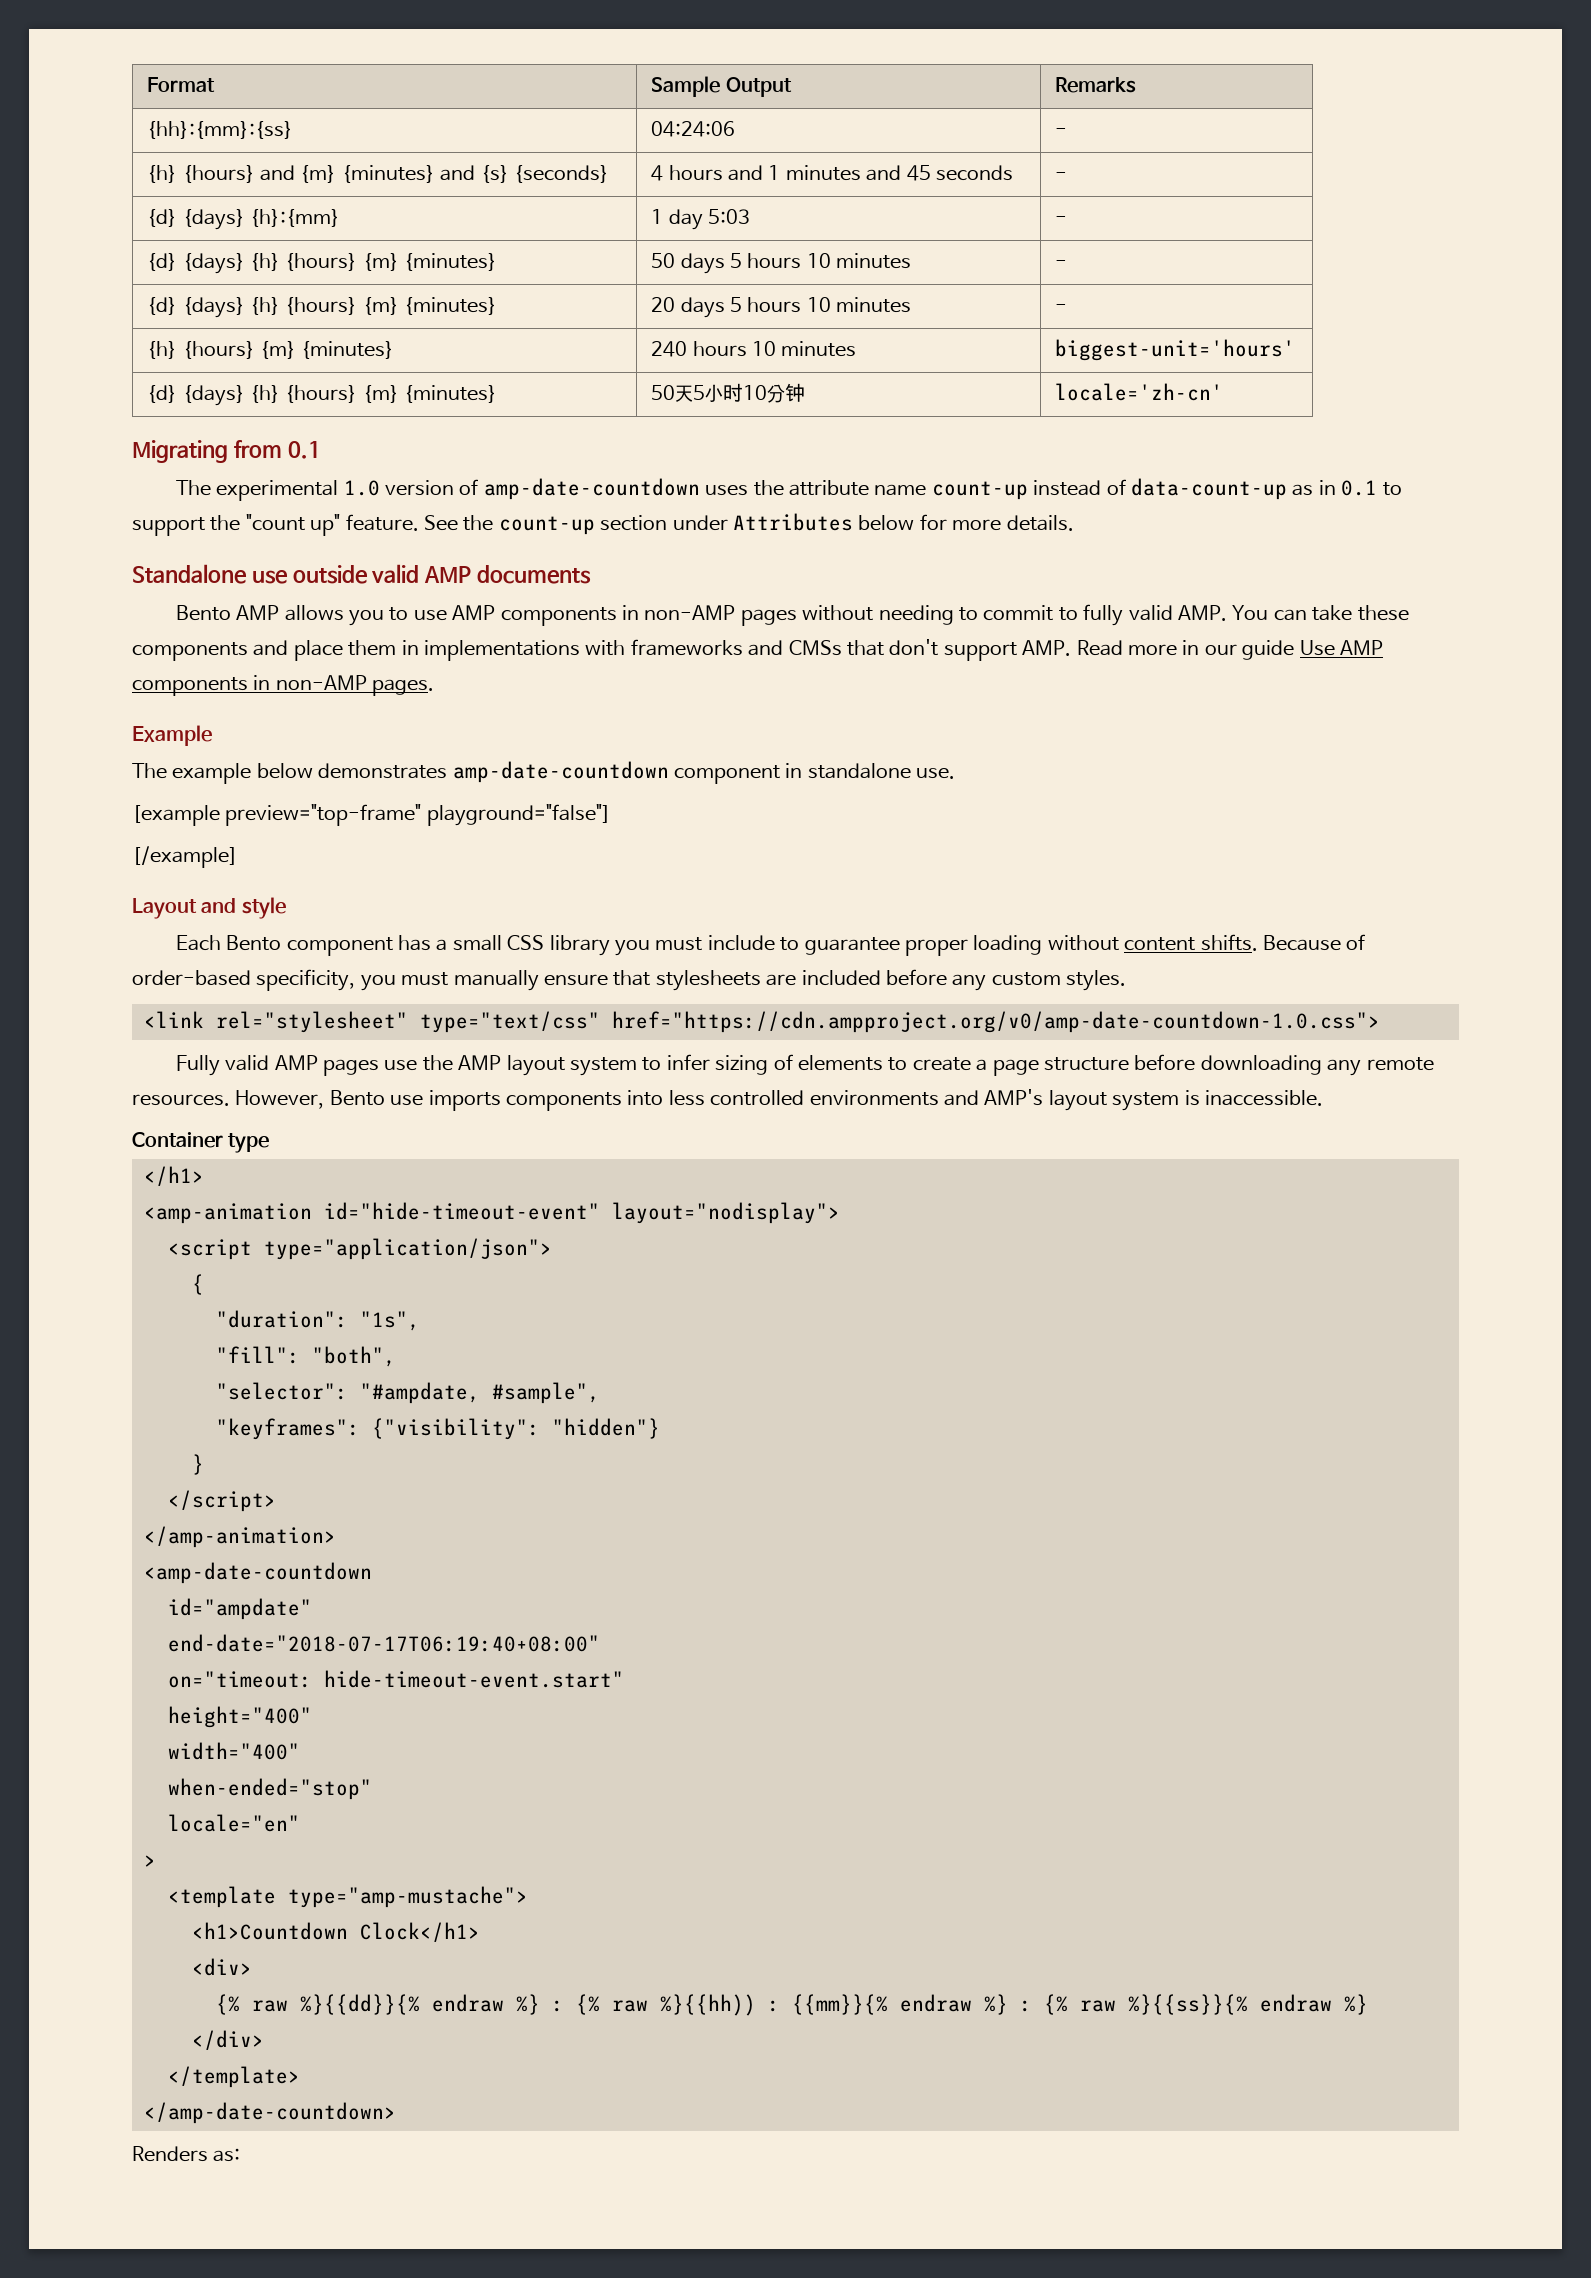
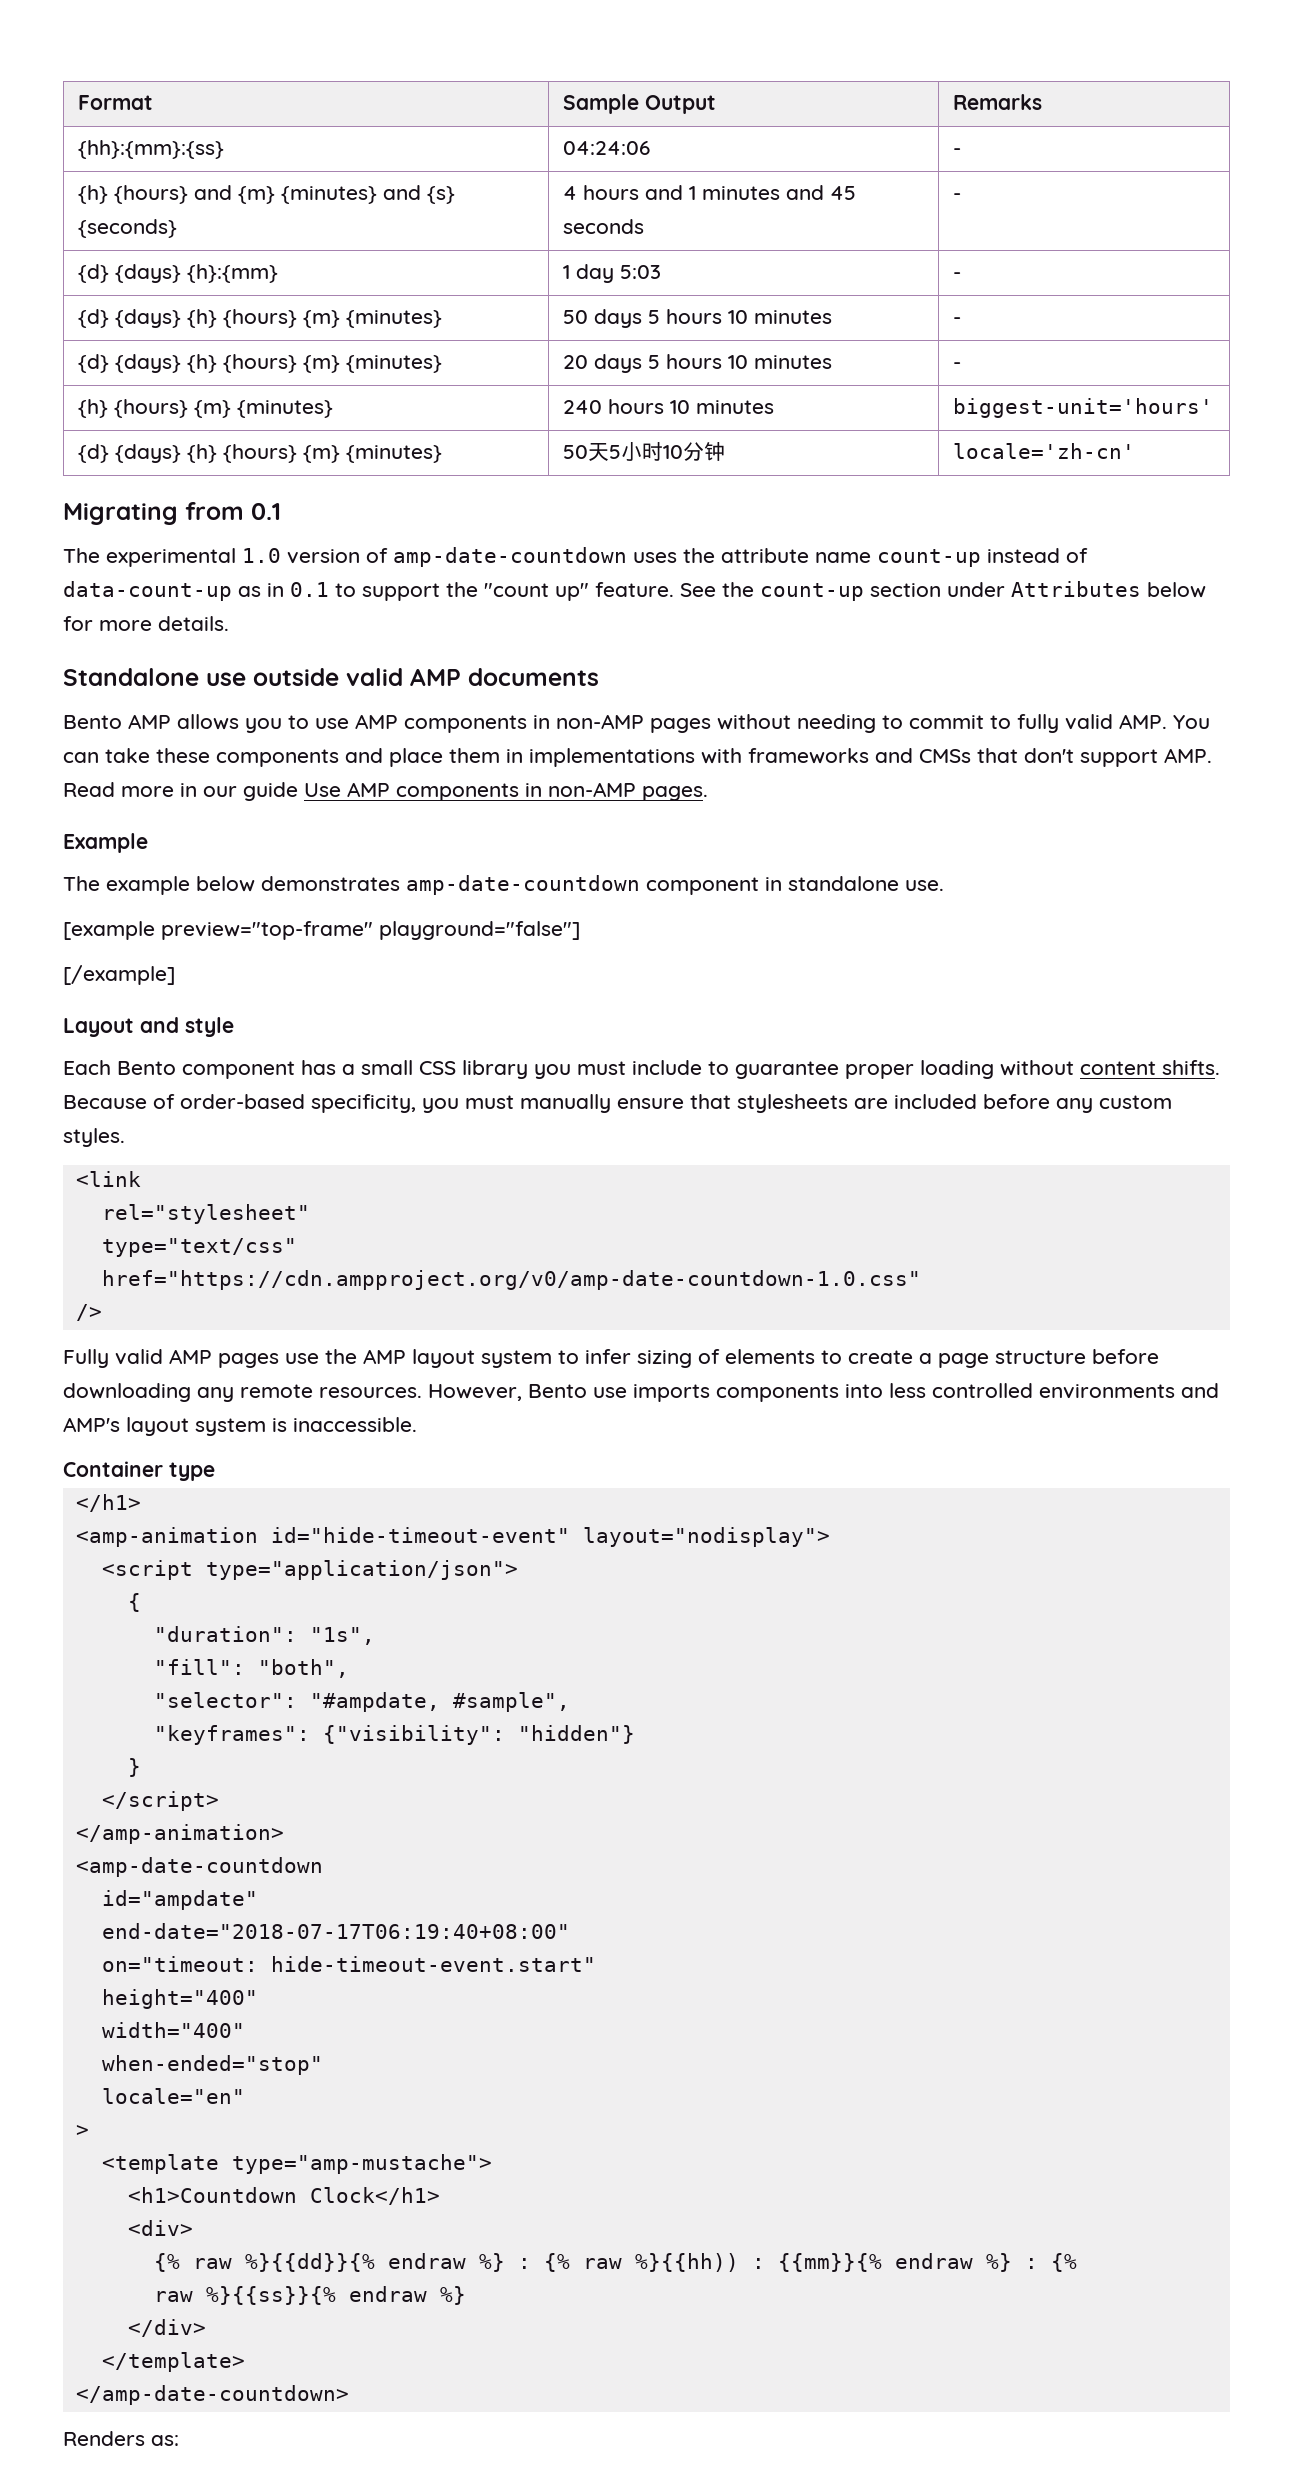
- <link rel="stylesheet" type="text/css" href="https://cdn.ampproject.org/v0/amp-date-countdown-1.0.css">
+ <link
+ rel="stylesheet"
+ type="text/css"
+ href="https://cdn.ampproject.org/v0/amp-date-countdown-1.0.css"
+ />
- {% raw %}{{dd}}{% endraw %} : {% raw %}{{hh)) : {{mm}}{% endraw %} : {% raw %}{{ss}}{% endraw %}
+ {% raw %}{{dd}}{% endraw %} : {% raw %}{{hh)) : {{mm}}{% endraw %} : {%
+ raw %}{{ss}}{% endraw %}

